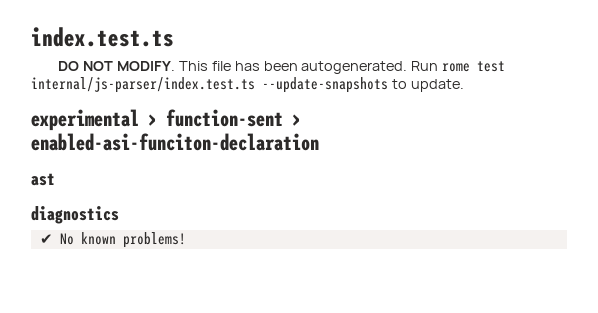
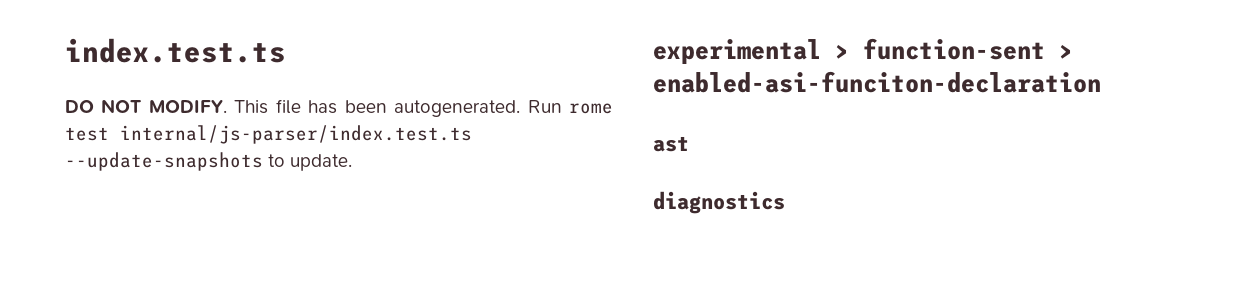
- ✔ No known problems!

